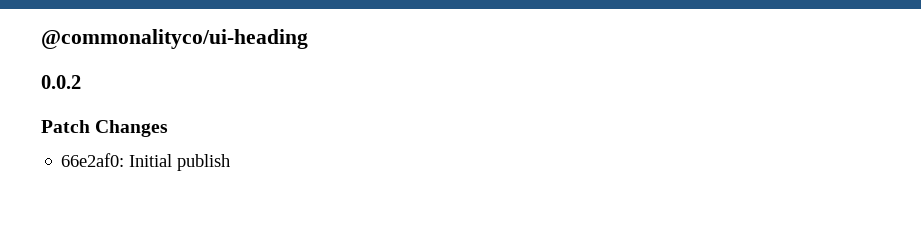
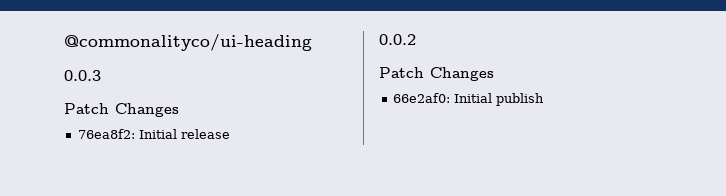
+ 0.0.3
+ Patch Changes
+ 76ea8f2: Initial release

